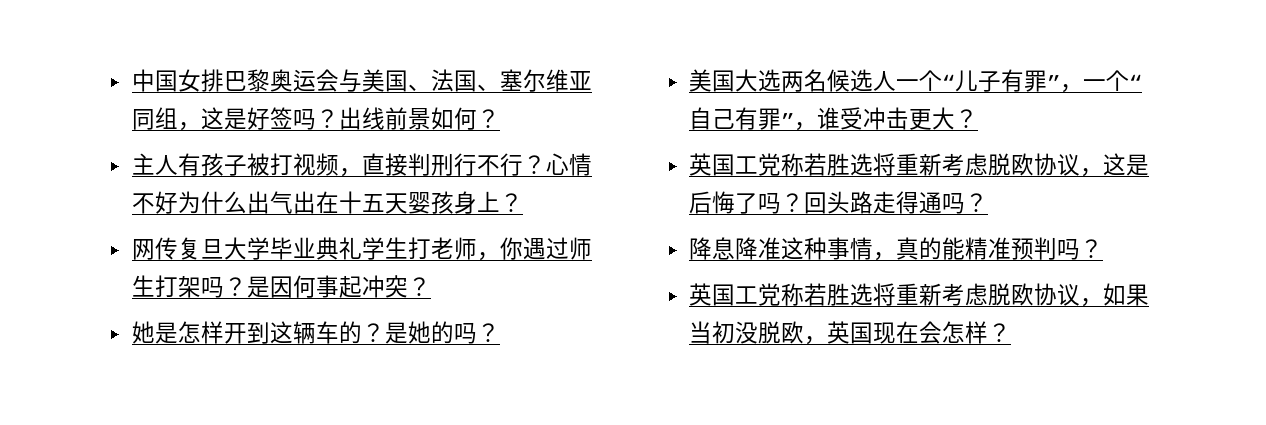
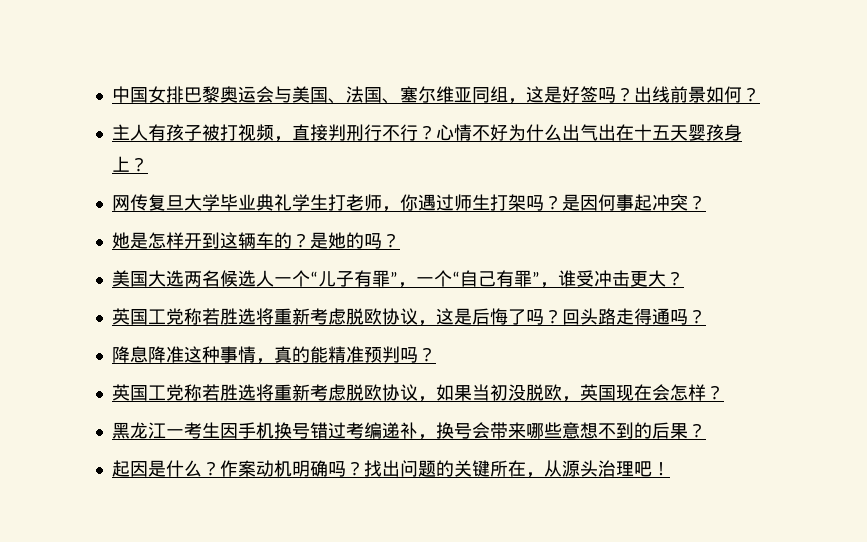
+ 黑龙江一考生因手机换号错过考编递补，换号会带来哪些意想不到的后果？
+ 起因是什么？作案动机明确吗？找出问题的关键所在，从源头治理吧！

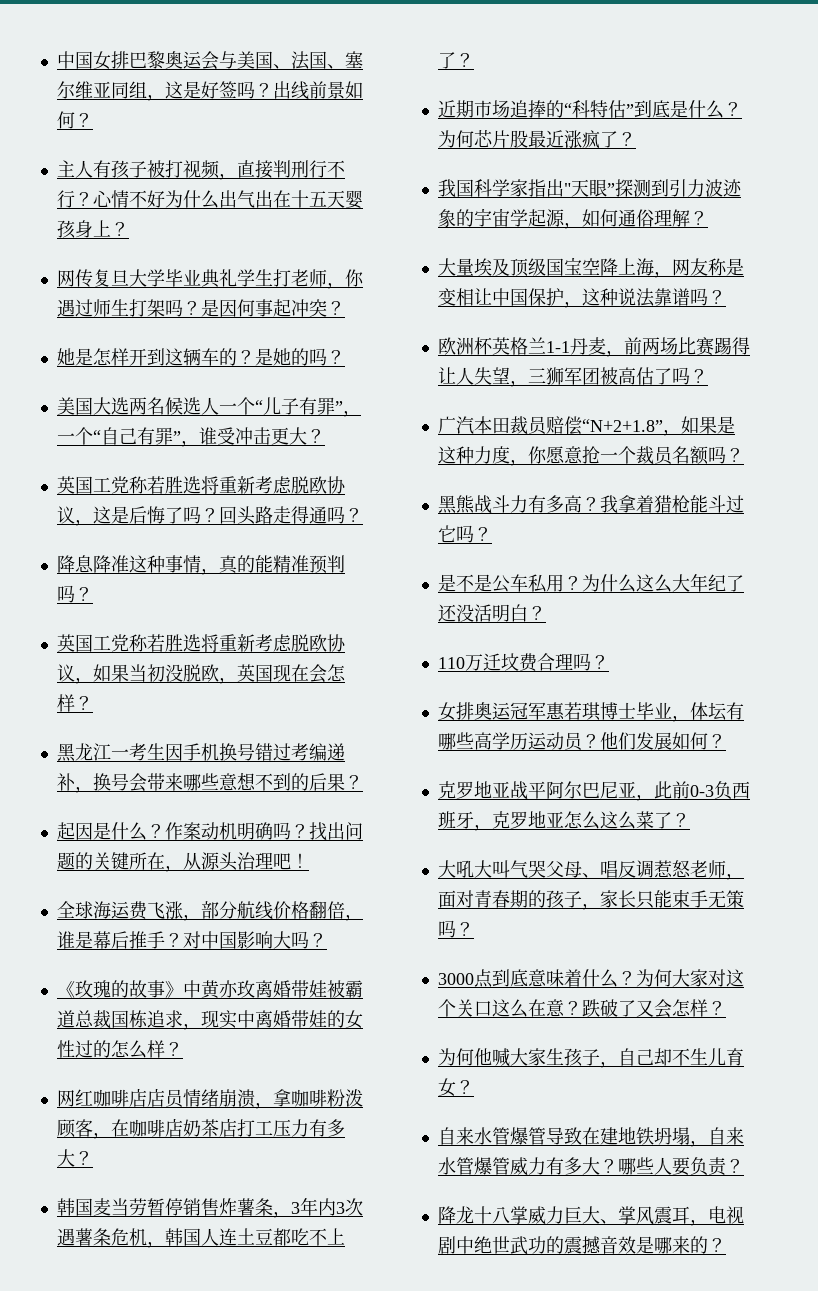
+ 全球海运费飞涨，部分航线价格翻倍，谁是幕后推手？对中国影响大吗？
+ 《玫瑰的故事》中黄亦玫离婚带娃被霸道总裁国栋追求，现实中离婚带娃的女性过的怎么样？
+ 网红咖啡店店员情绪崩溃，拿咖啡粉泼顾客，在咖啡店奶茶店打工压力有多大？
+ 韩国麦当劳暂停销售炸薯条，3年内3次遇薯条危机，韩国人连土豆都吃不上了？
+ 近期市场追捧的“科特估”到底是什么？为何芯片股最近涨疯了？
+ 我国科学家指出"天眼”探测到引力波迹象的宇宙学起源，如何通俗理解？
+ 大量埃及顶级国宝空降上海，网友称是变相让中国保护，这种说法靠谱吗？
+ 欧洲杯英格兰1-1丹麦，前两场比赛踢得让人失望，三狮军团被高估了吗？
+ 广汽本田裁员赔偿“N+2+1.8”，如果是这种力度，你愿意抢一个裁员名额吗？
+ 黑熊战斗力有多高？我拿着猎枪能斗过它吗？
+ 是不是公车私用？为什么这么大年纪了还没活明白？
+ 110万迁坟费合理吗？
+ 女排奥运冠军惠若琪博士毕业，体坛有哪些高学历运动员？他们发展如何？
+ 克罗地亚战平阿尔巴尼亚，此前0-3负西班牙，克罗地亚怎么这么菜了？
+ 大吼大叫气哭父母、唱反调惹怒老师，面对青春期的孩子，家长只能束手无策吗？
+ 3000点到底意味着什么？为何大家对这个关口这么在意？跌破了又会怎样？
+ 为何他喊大家生孩子，自己却不生儿育女？
+ 自来水管爆管导致在建地铁坍塌，自来水管爆管威力有多大？哪些人要负责？
+ 降龙十八掌威力巨大、掌风震耳，电视剧中绝世武功的震撼音效是哪来的？

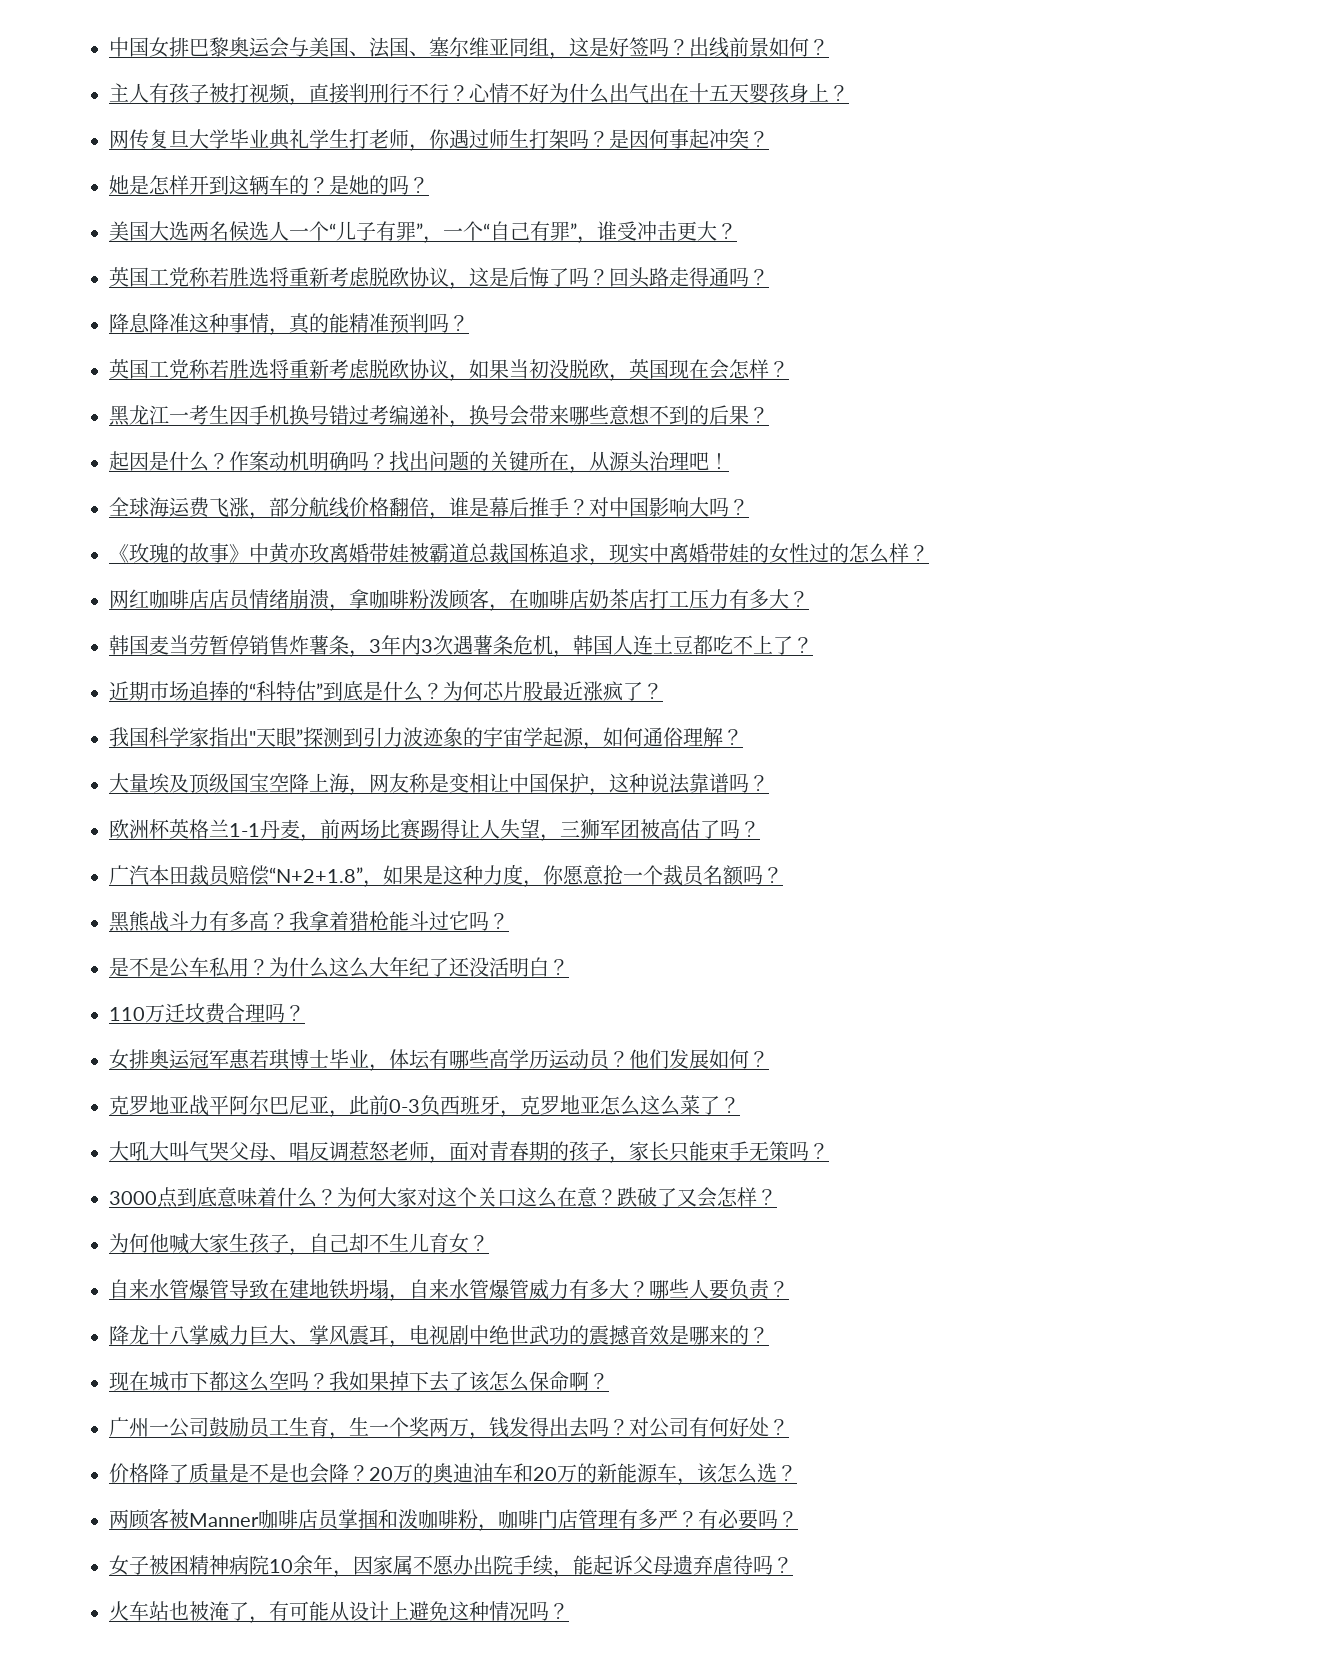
+ 现在城市下都这么空吗？我如果掉下去了该怎么保命啊？
+ 广州一公司鼓励员工生育，生一个奖两万，钱发得出去吗？对公司有何好处？
+ 价格降了质量是不是也会降？20万的奥迪油车和20万的新能源车，该怎么选？
+ 两顾客被Manner咖啡店员掌掴和泼咖啡粉，咖啡门店管理有多严？有必要吗？
+ 女子被困精神病院10余年，因家属不愿办出院手续，能起诉父母遗弃虐待吗？
+ 火车站也被淹了，有可能从设计上避免这种情况吗？

